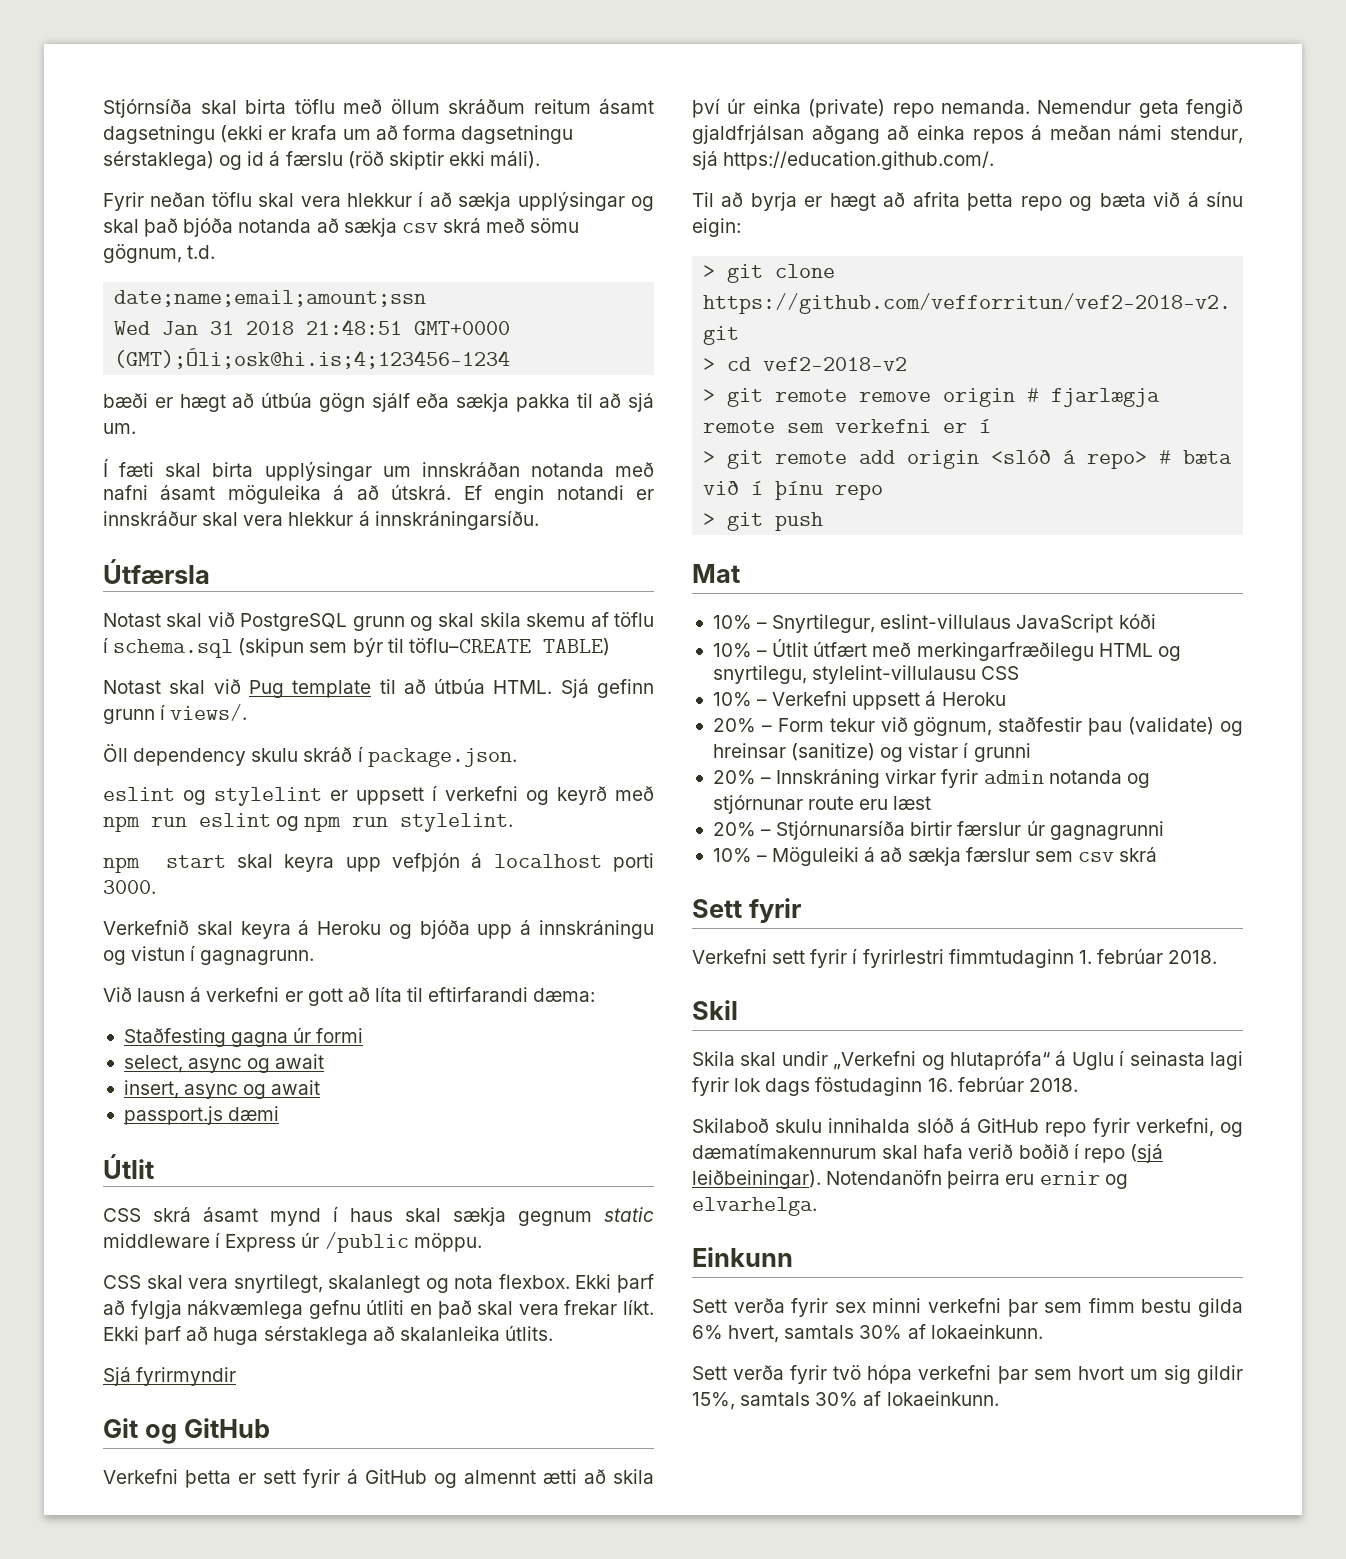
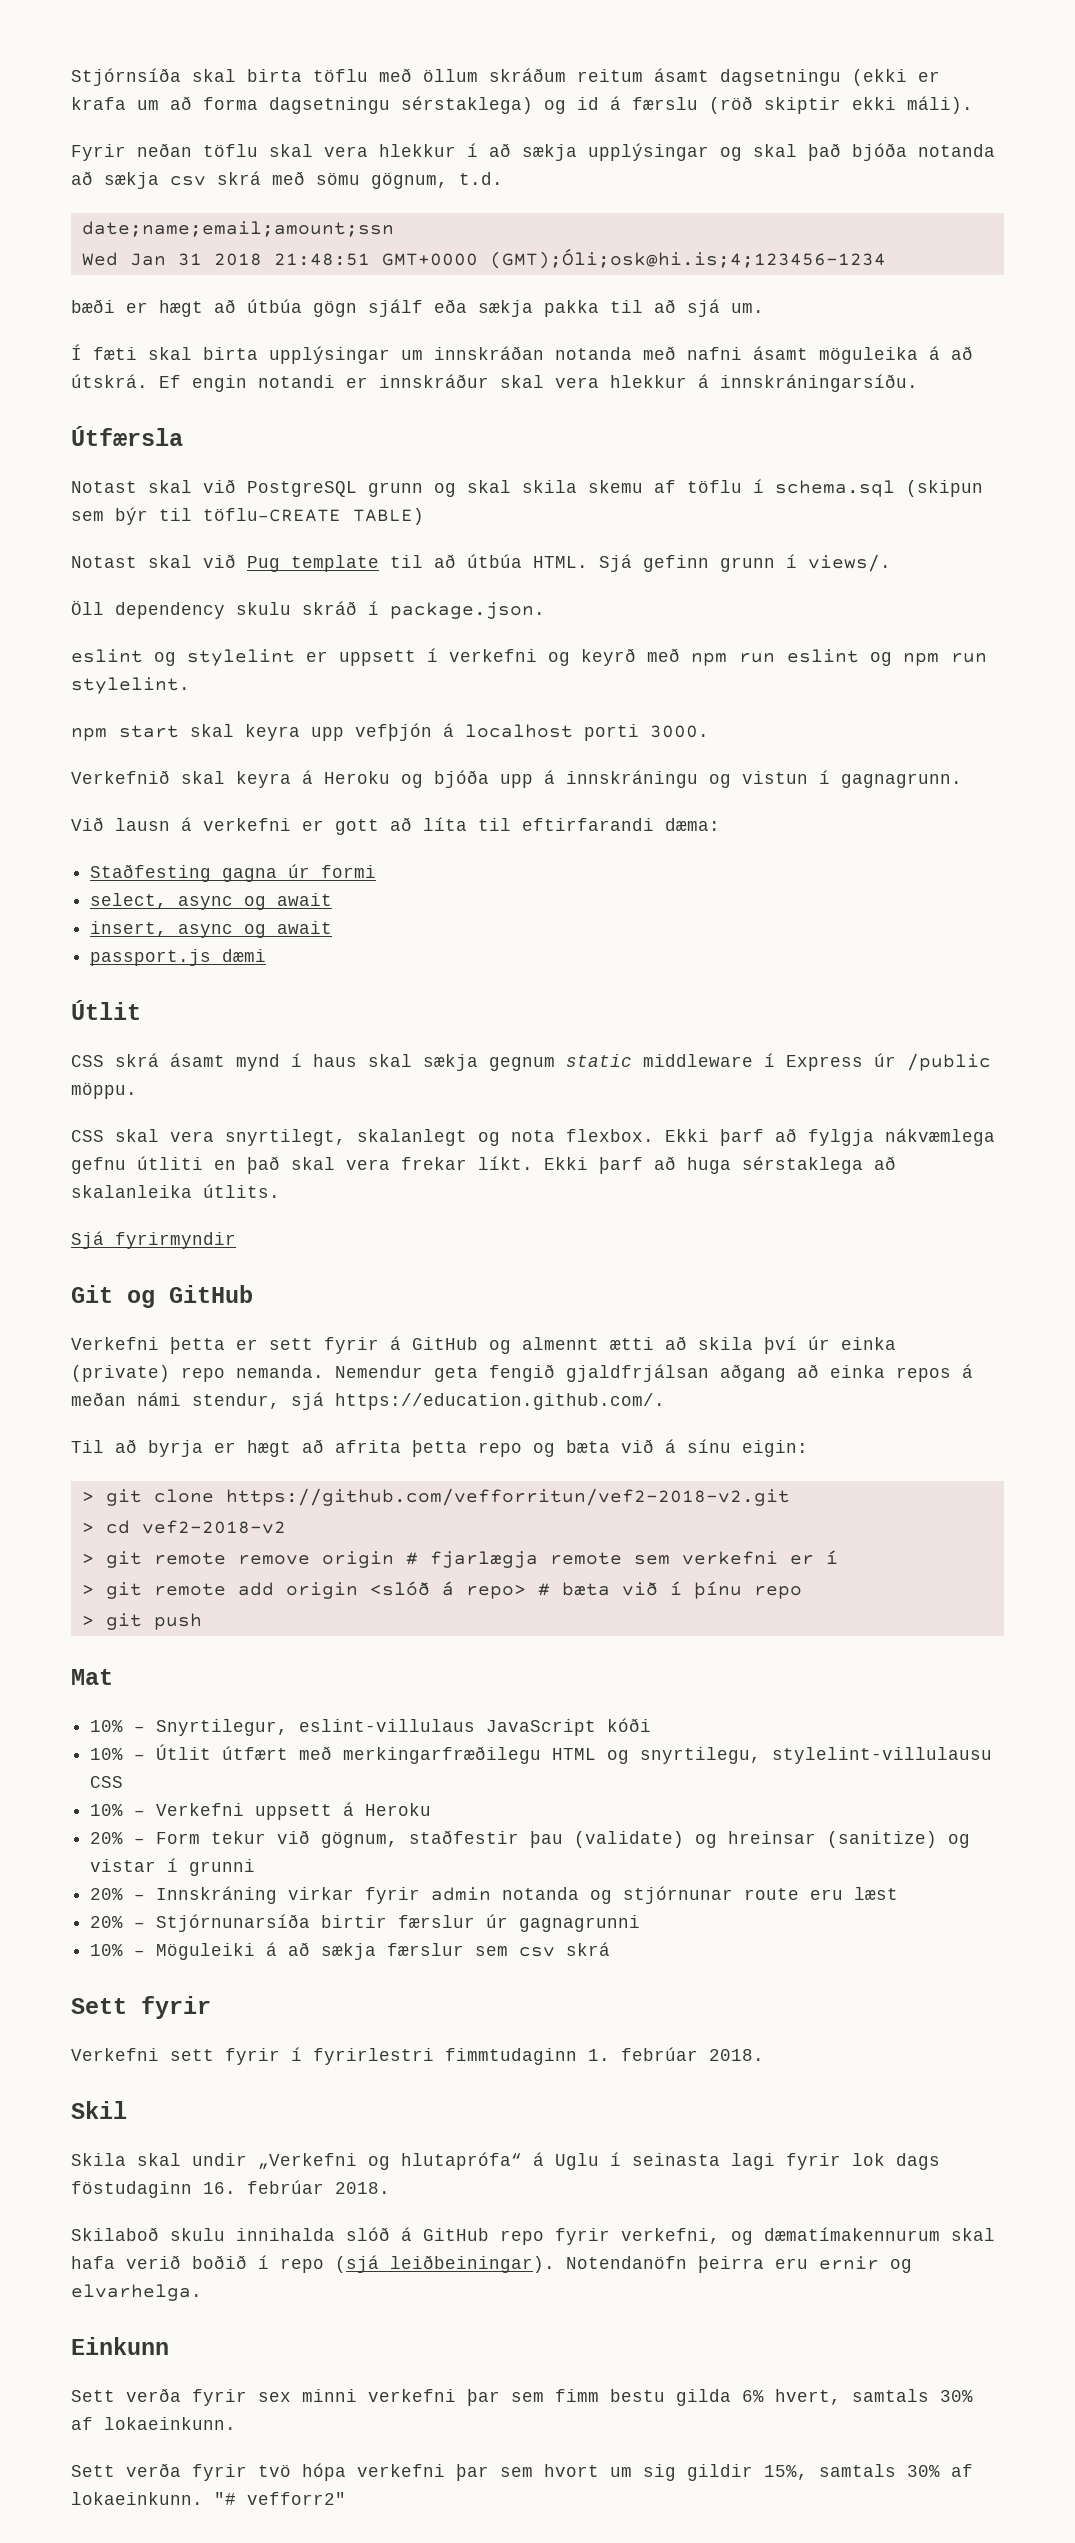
+ "# vefforr2"

